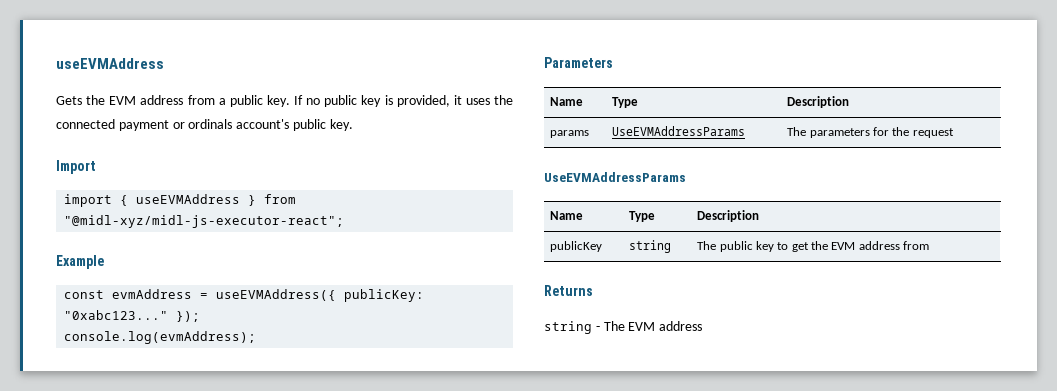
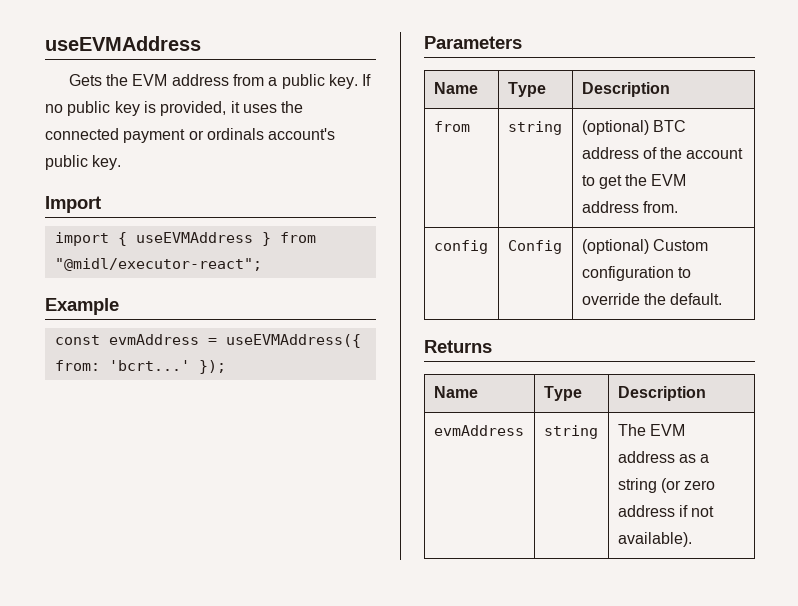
- import { useEVMAddress } from "@midl-xyz/midl-js-executor-react";
+ import { useEVMAddress } from "@midl/executor-react";
- const evmAddress = useEVMAddress({ publicKey: "0xabc123..."
+ const evmAddress = useEVMAddress({ from: 'bcrt...'
- console.log(evmAddress);
- params | UseEVMAddressParams | The parameters for the request
- UseEVMAddressParams
+ from | string | (optional) BTC address of the account to get the EVM address from.
+ config | Config | (optional) Custom configuration to override the default.
+ Returns
  Name | Type | Description
- publicKey | string | The public key to get the EVM address from
- Returns
- string - The EVM address
+ evmAddress | string | The EVM address as a string (or zero address if not available).

